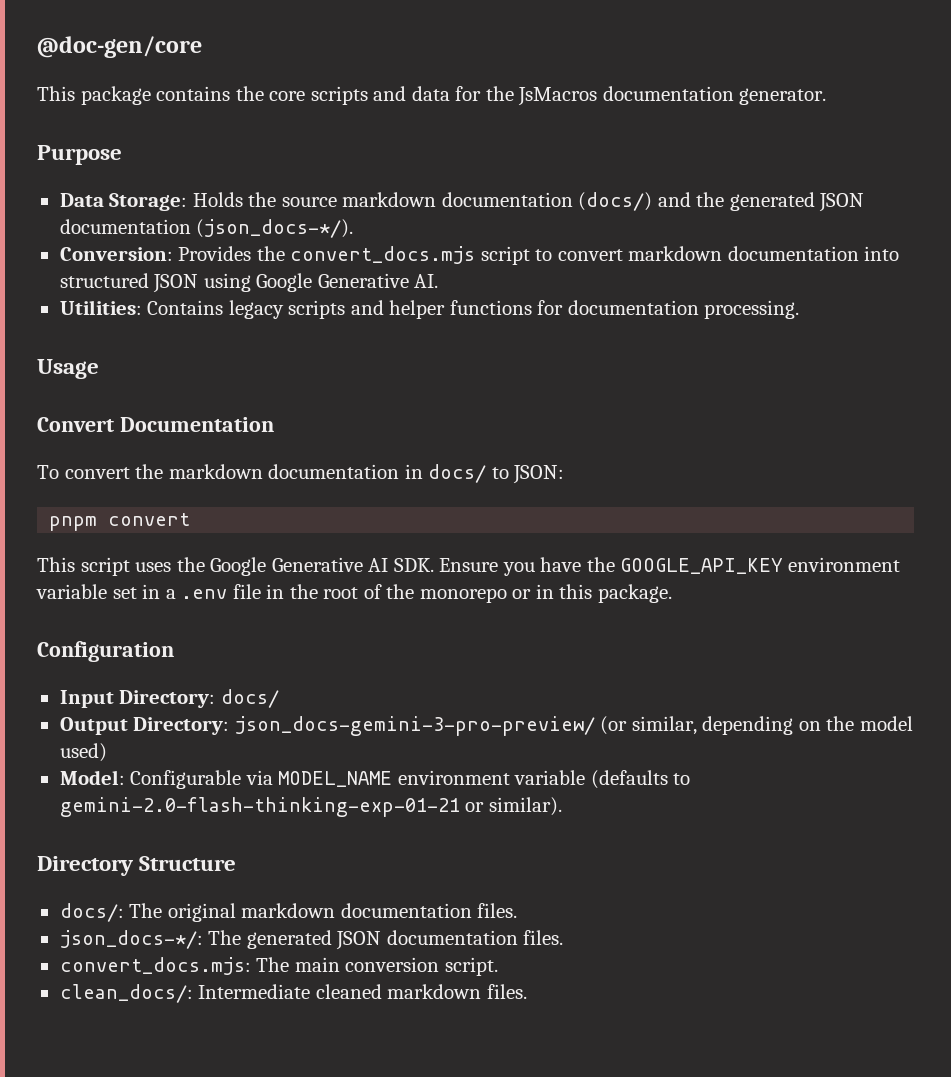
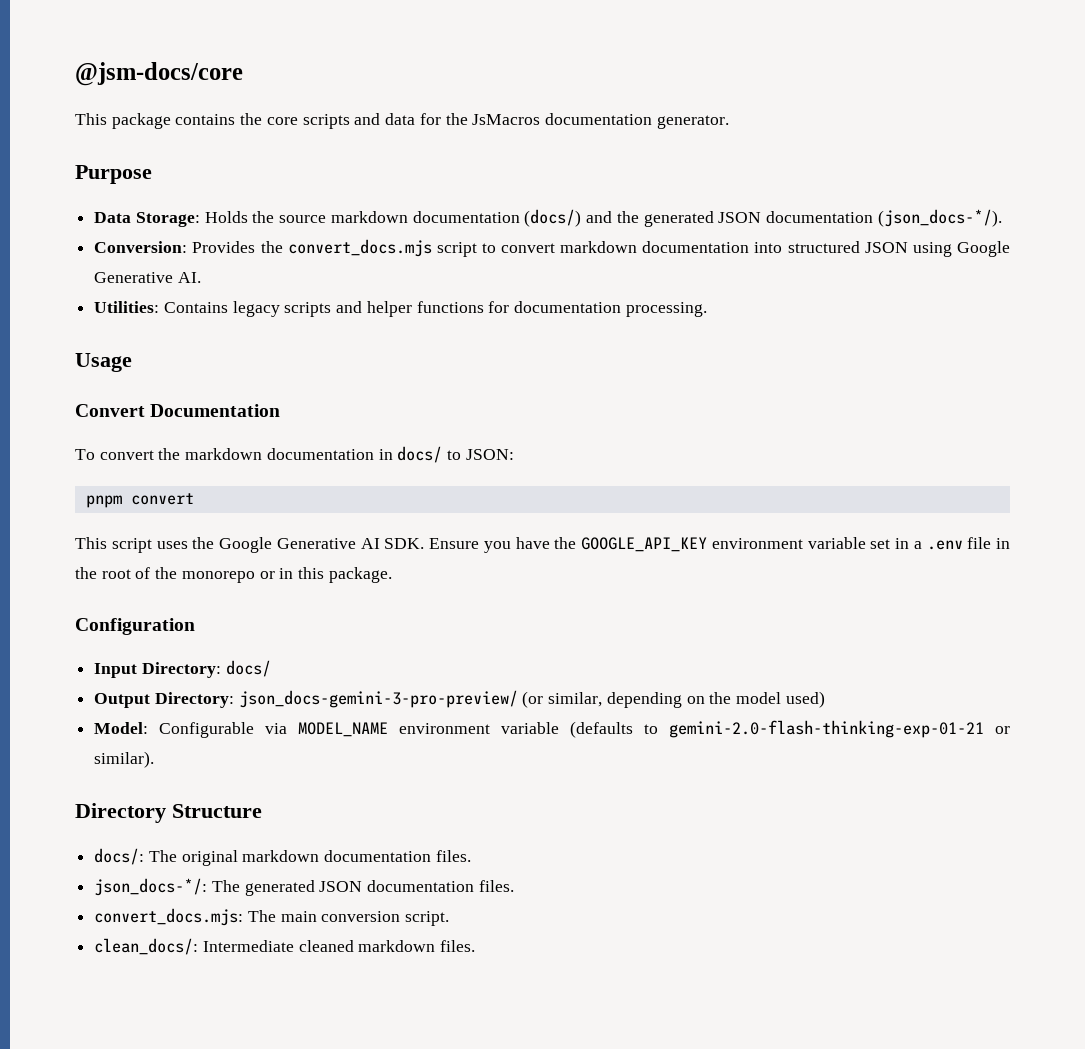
- @doc-gen/core
+ @jsm-docs/core

